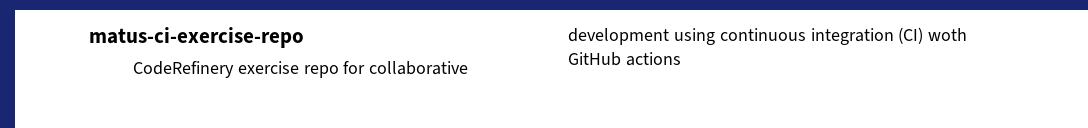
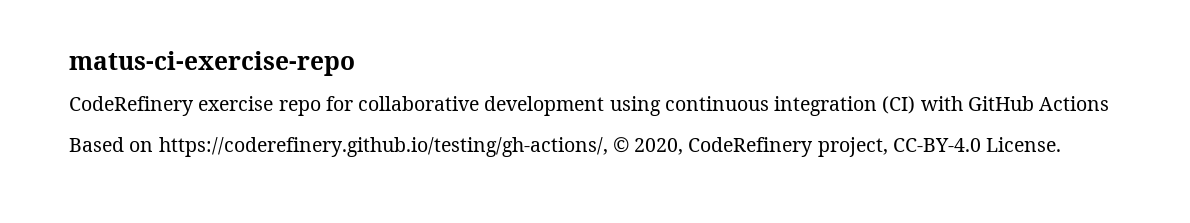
- CodeRefinery exercise repo for collaborative development using continuous integration (CI) woth GitHub actions
+ CodeRefinery exercise repo for collaborative development using continuous integration (CI) with GitHub Actions
+ Based on https://coderefinery.github.io/testing/gh-actions/, © 2020, CodeRefinery project, CC-BY-4.0 License.

